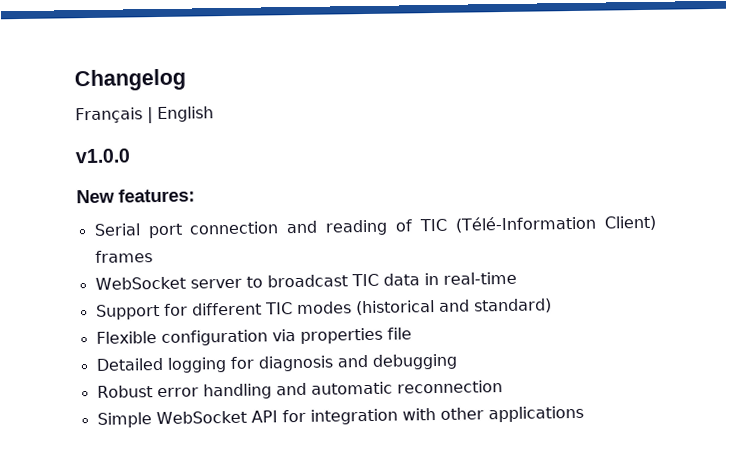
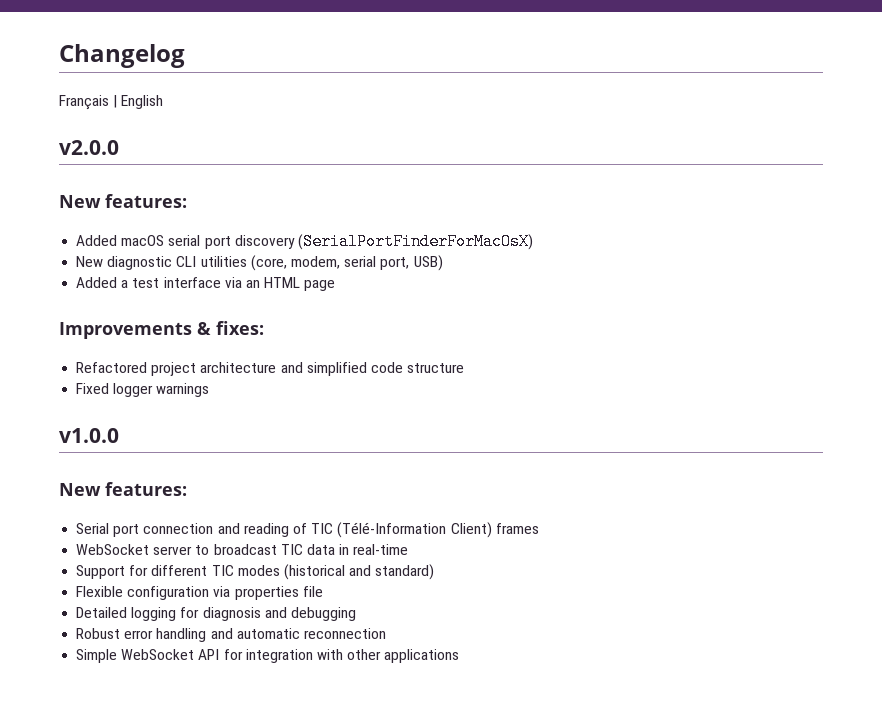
+ v2.0.0
+ New features:
+ Added macOS serial port discovery (SerialPortFinderForMacOsX)
+ New diagnostic CLI utilities (core, modem, serial port, USB)
+ Added a test interface via an HTML page
+ Improvements & fixes:
+ Refactored project architecture and simplified code structure
+ Fixed logger warnings

